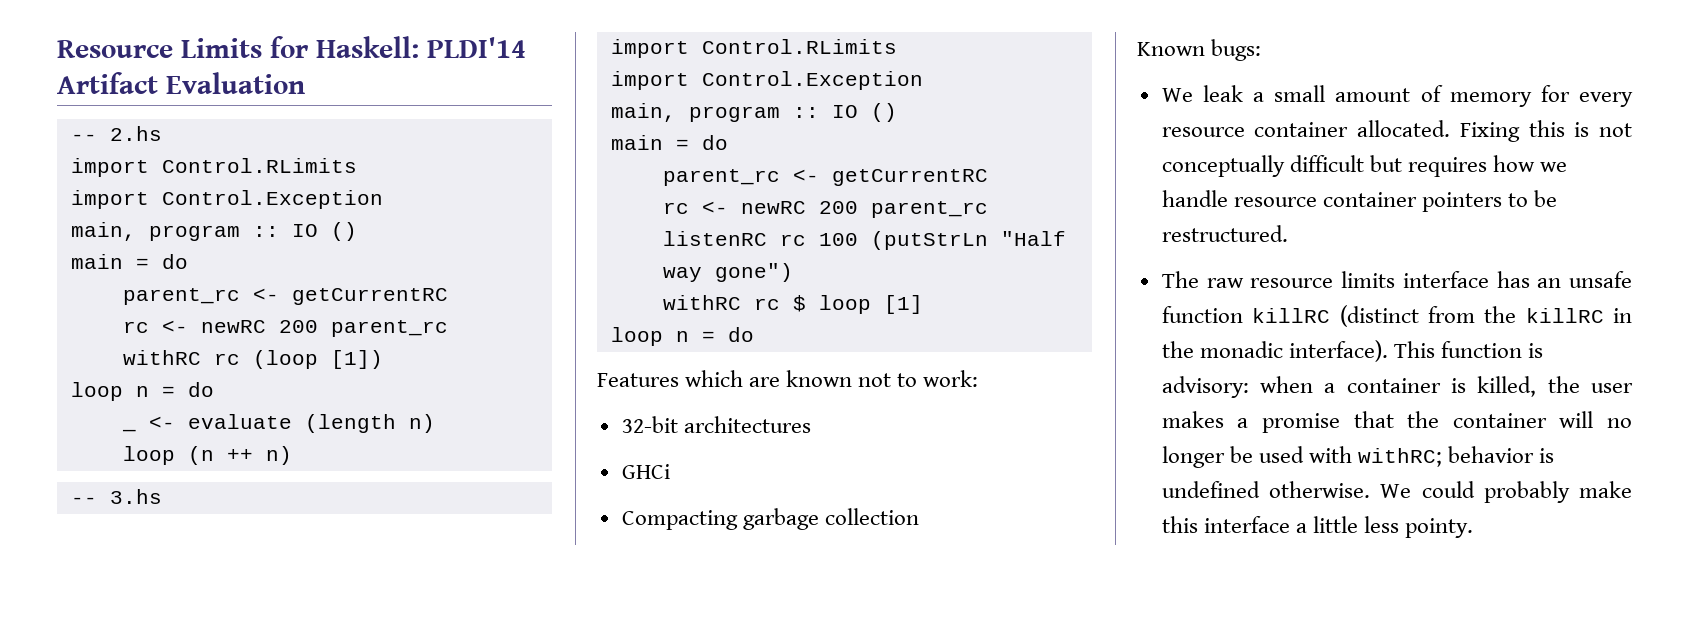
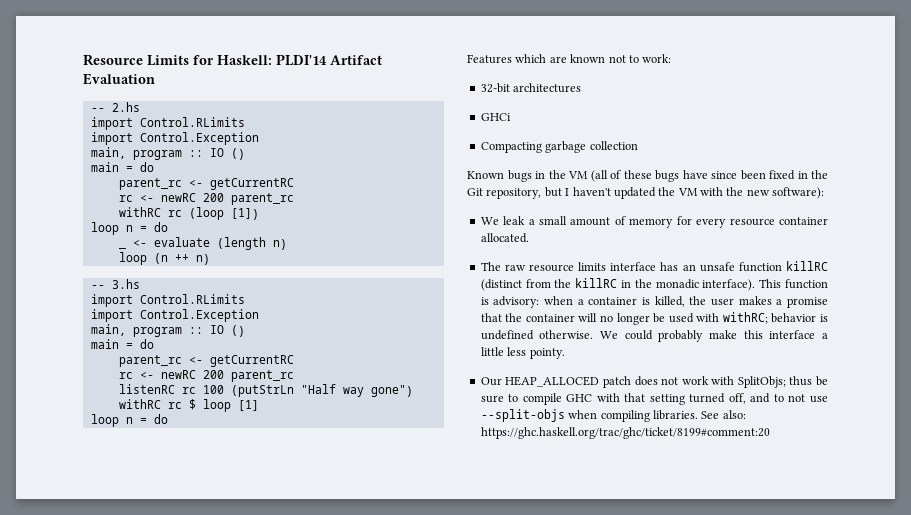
- Known bugs:
+ Known bugs in the VM (all of these bugs have since been fixed in the Git repository, but I haven't updated the VM with the new software):
- Fixing this is not conceptually difficult but requires how we handle resource container pointers to be restructured.
+ Our HEAP_ALLOCED patch does not work with SplitObjs; thus be sure to compile GHC with that setting turned off, and to not use --split-objs when compiling libraries. See also: https://ghc.haskell.org/trac/ghc/ticket/8199#comment:20

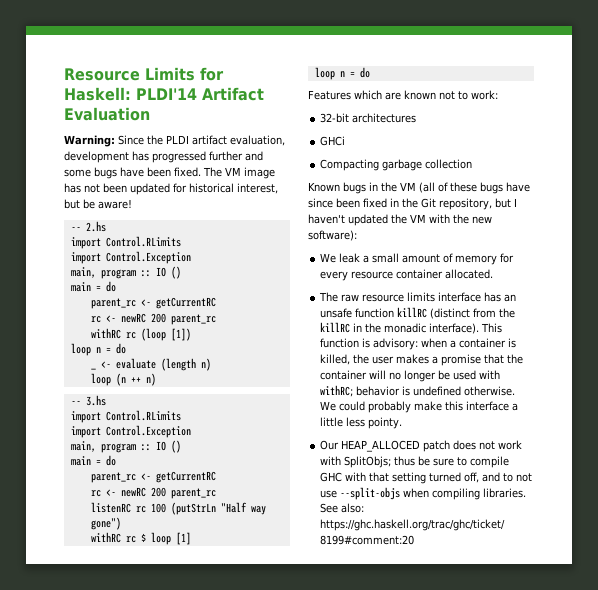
+ Warning: Since the PLDI artifact evaluation, development has progressed further and some bugs have been fixed. The VM image has not been updated for historical interest, but be aware!

